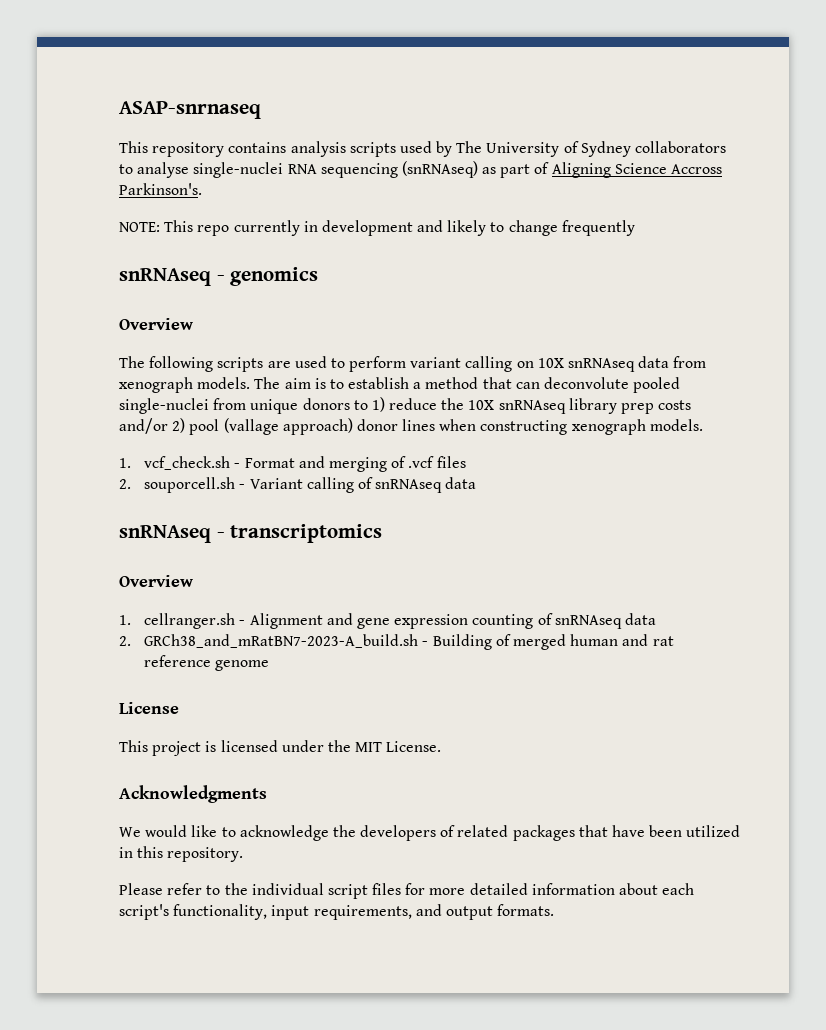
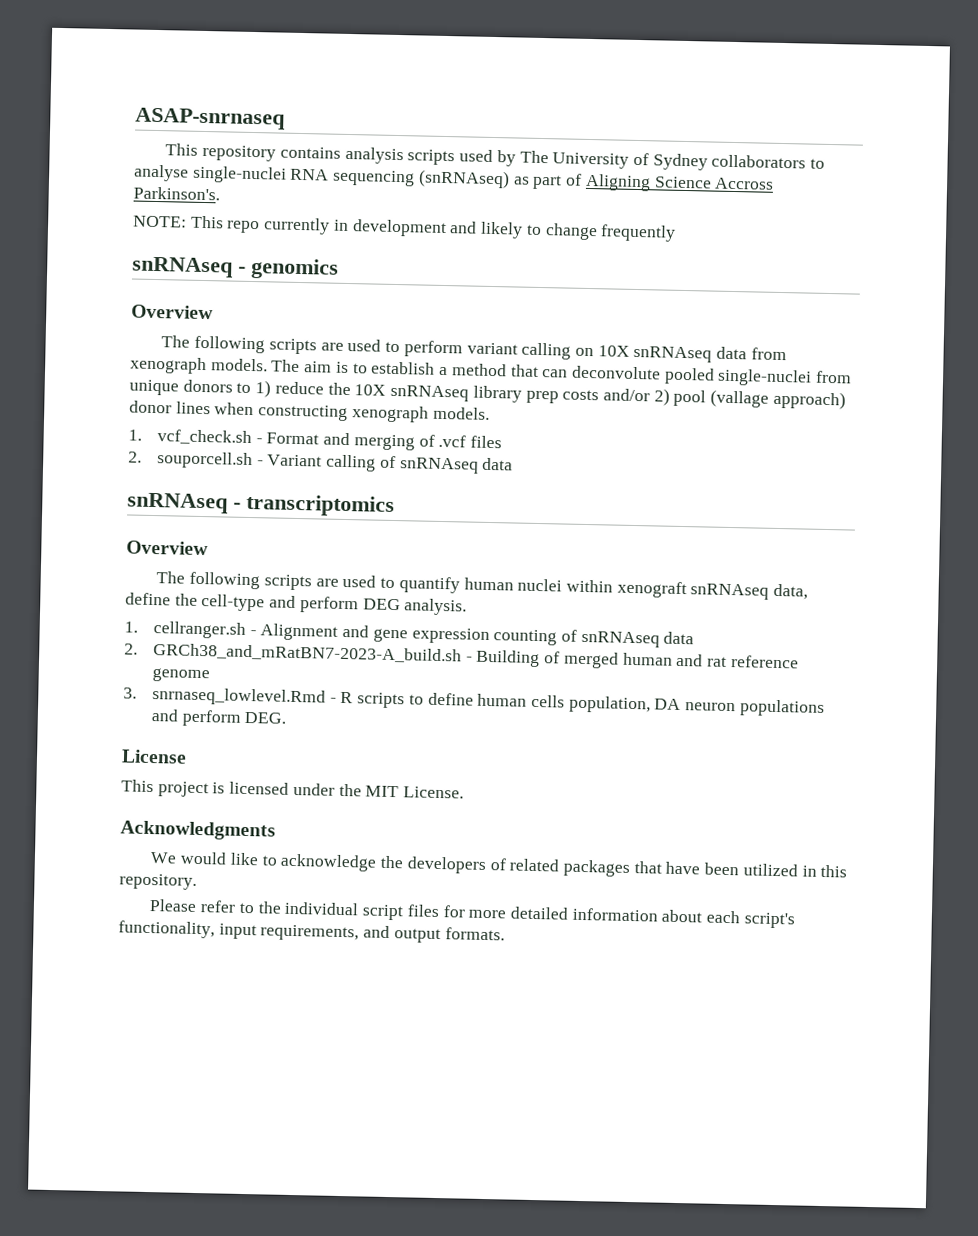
+ The following scripts are used to quantify human nuclei within xenograft snRNAseq data, define the cell-type and perform DEG analysis.
+ 3. snrnaseq_lowlevel.Rmd - R scripts to define human cells population, DA neuron populations and perform DEG.

